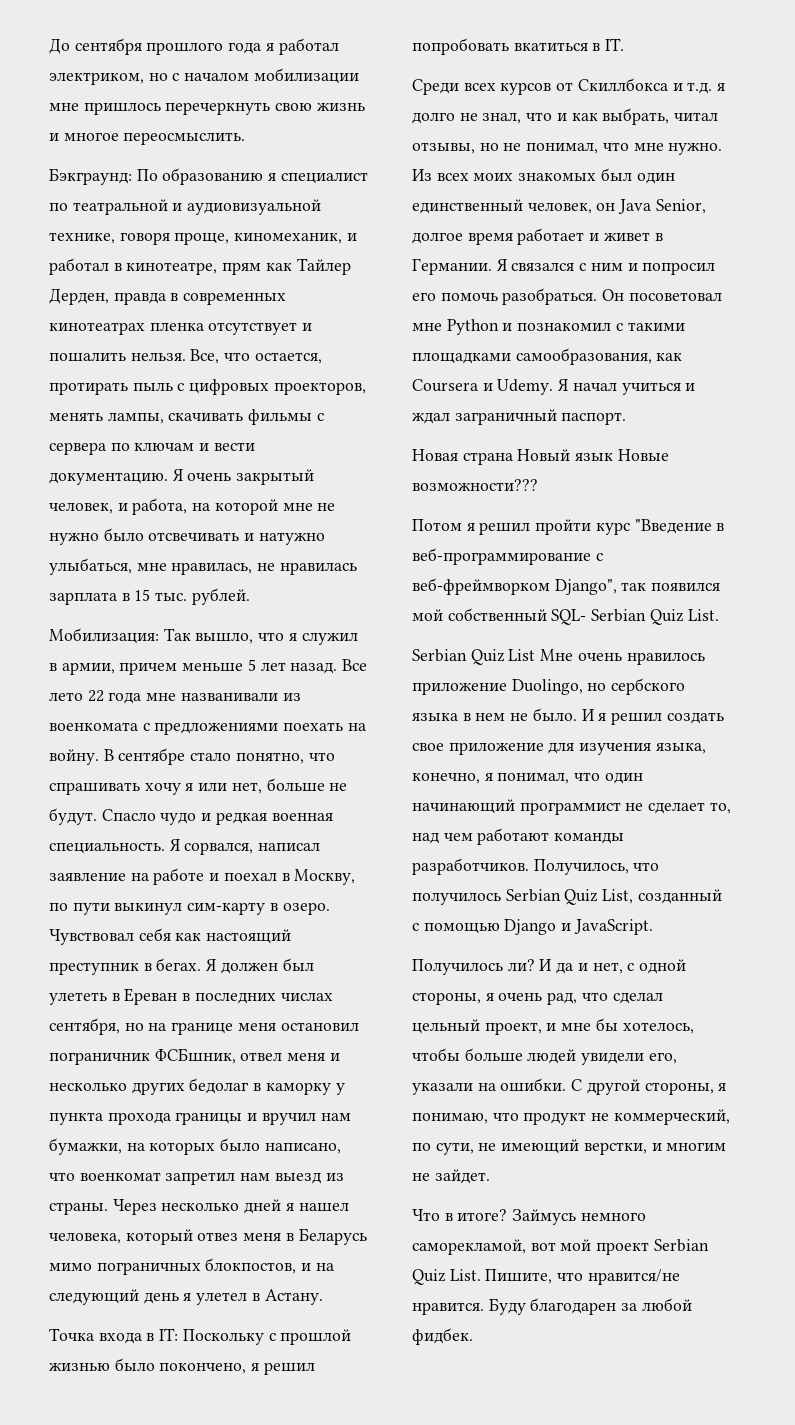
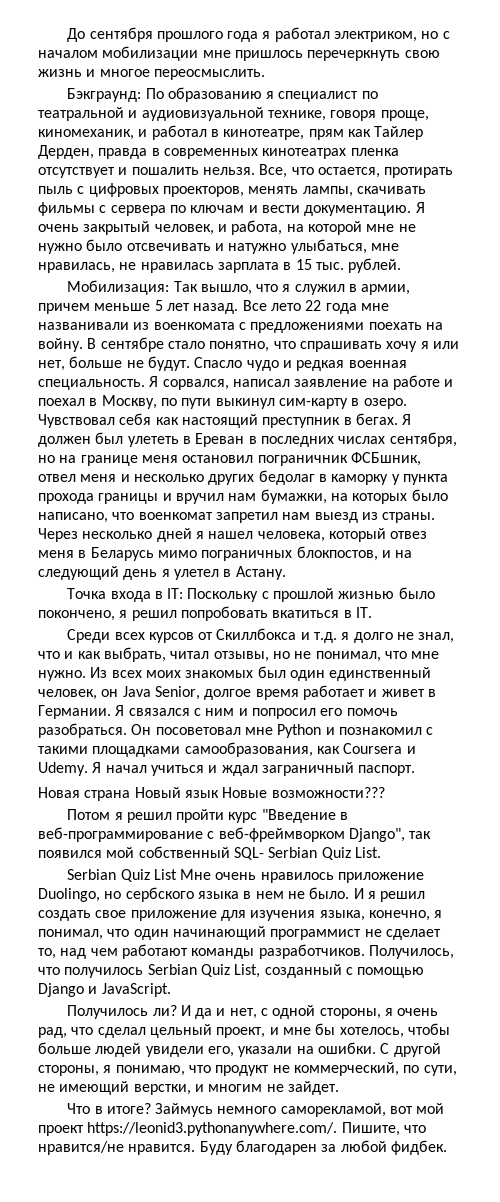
- Займусь немного саморекламой, вот мой проект Serbian Quiz List. Пишите, что нравится/не нравится.
+ Займусь немного саморекламой, вот мой проект https://leonid3.pythonanywhere.com/. Пишите, что нравится/не нравится.

